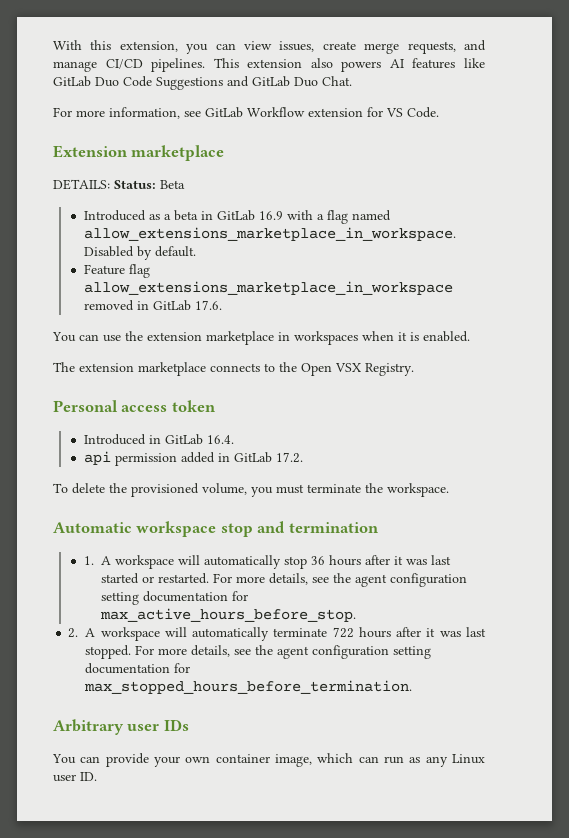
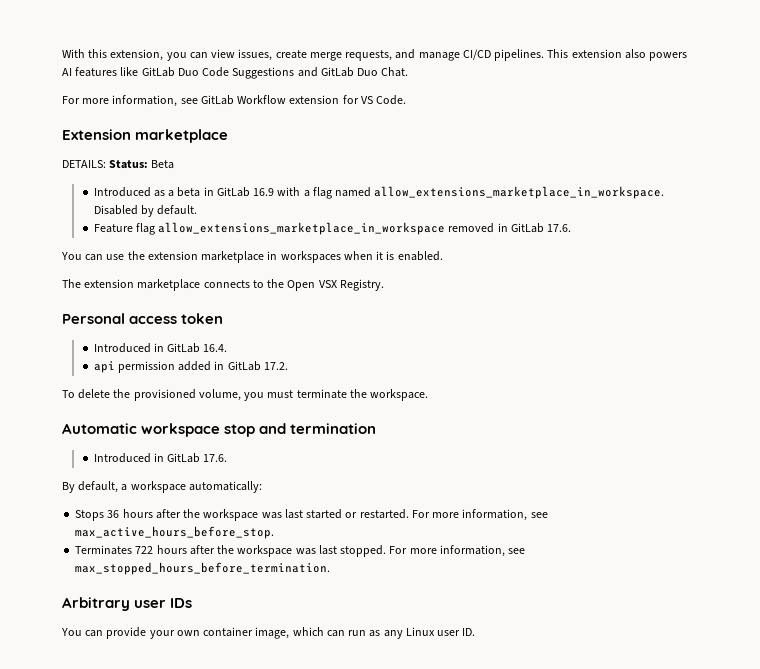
- 1. A workspace will automatically stop 36 hours after it was last started or restarted.
+ Introduced in GitLab 17.6.
+ By default, a workspace automatically:
+ Stops 36 hours after the workspace was last started or restarted.
- For more details, see the agent configuration setting documentation for max_active_hours_before_stop.
- 2. A workspace will automatically terminate 722 hours after it was last stopped.
+ For more information, see max_active_hours_before_stop.
+ Terminates 722 hours after the workspace was last stopped.
- For more details, see the agent configuration setting documentation for max_stopped_hours_before_termination.
+ For more information, see max_stopped_hours_before_termination.

